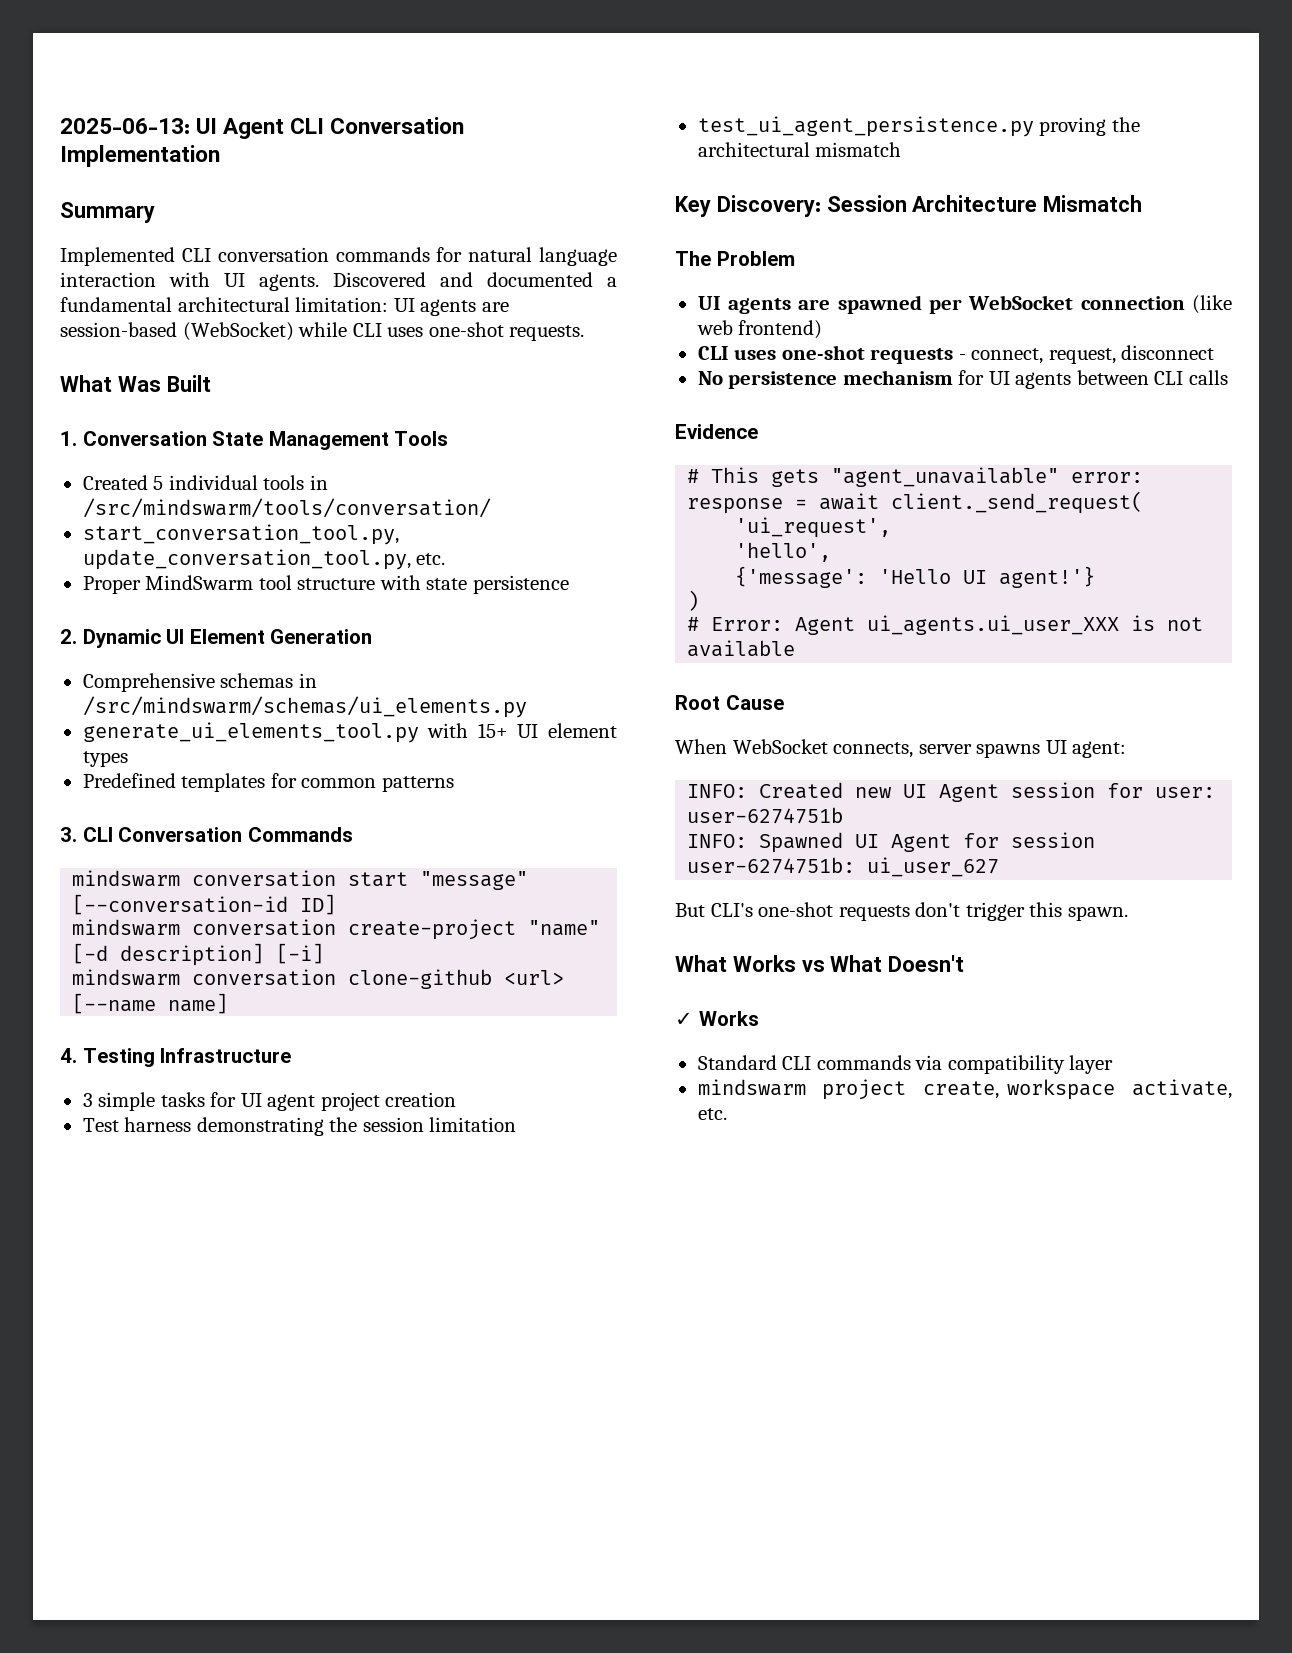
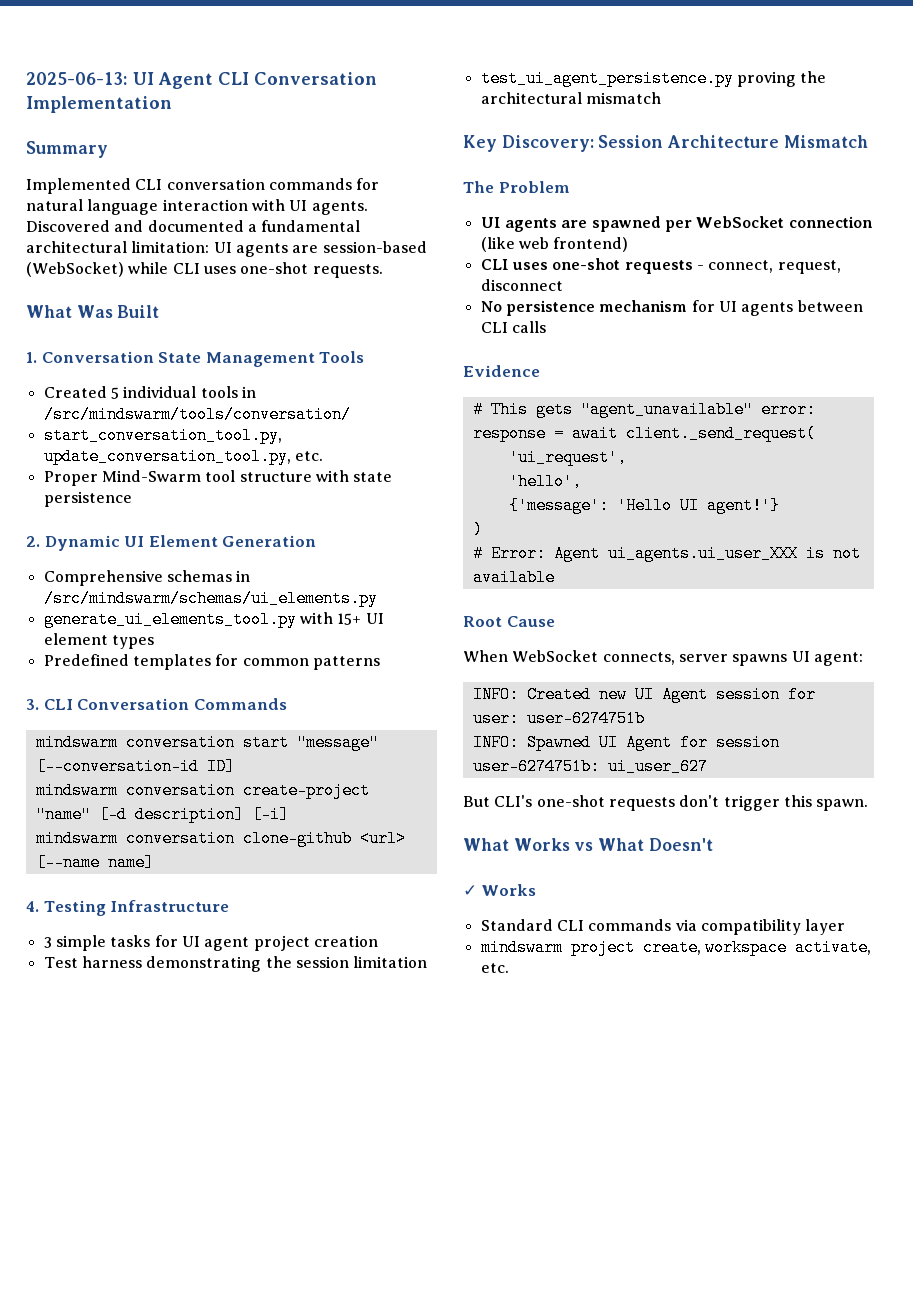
- Proper MindSwarm tool structure with state persistence
+ Proper Mind-Swarm tool structure with state persistence

